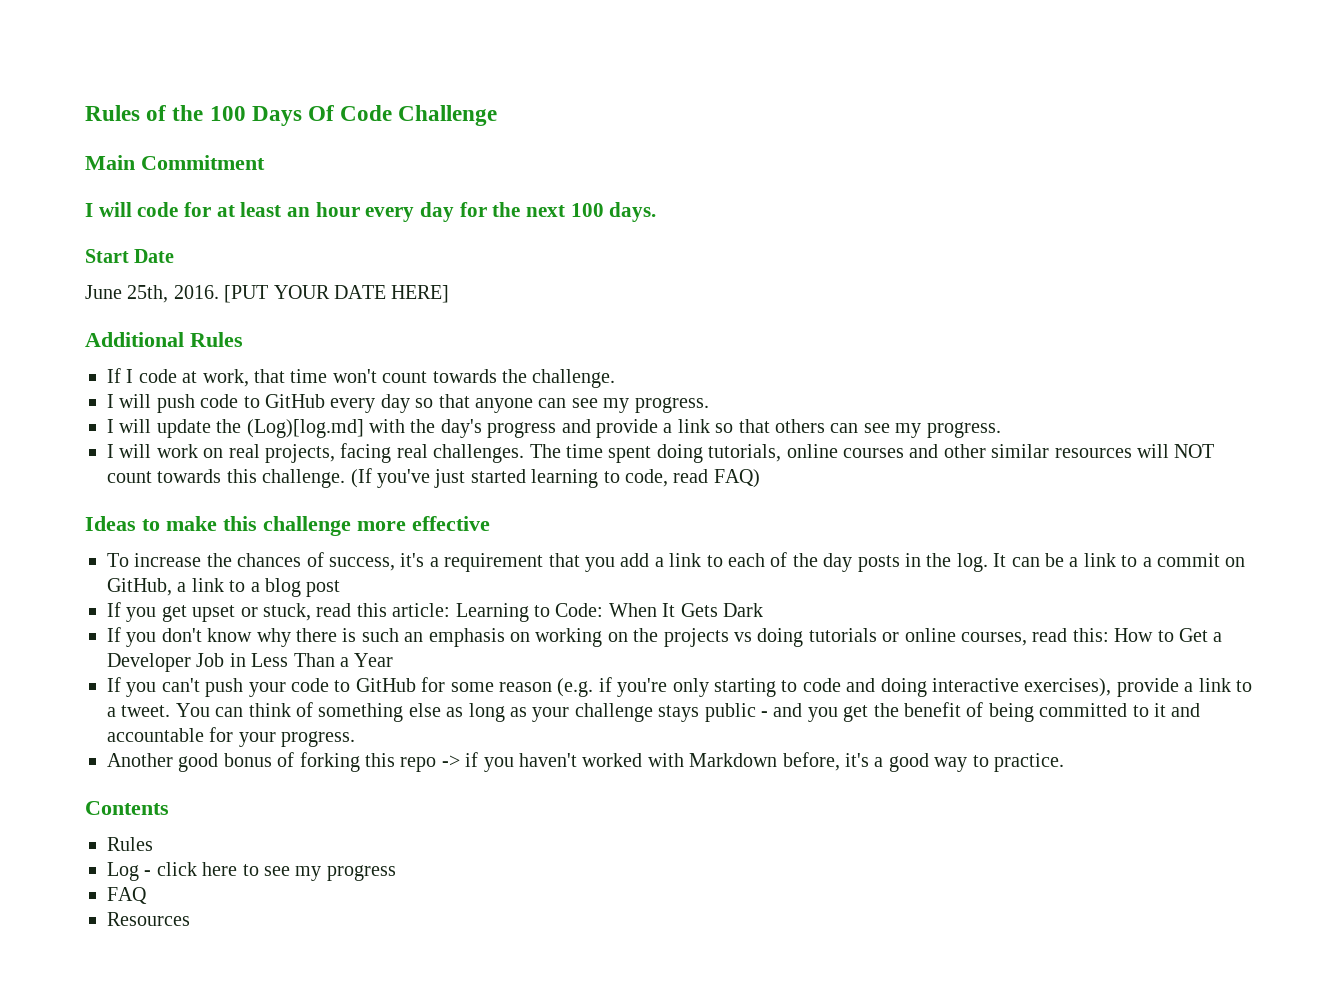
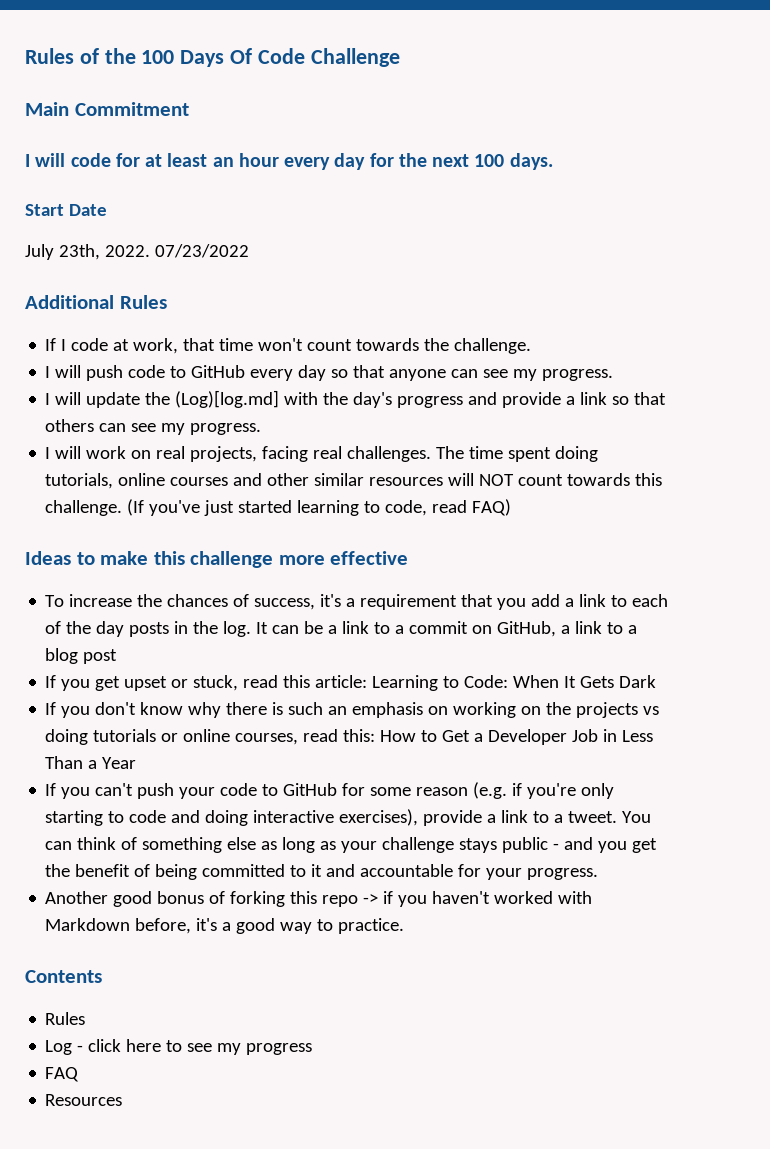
- June 25th, 2016. [PUT YOUR DATE HERE]
+ July 23th, 2022. 07/23/2022

